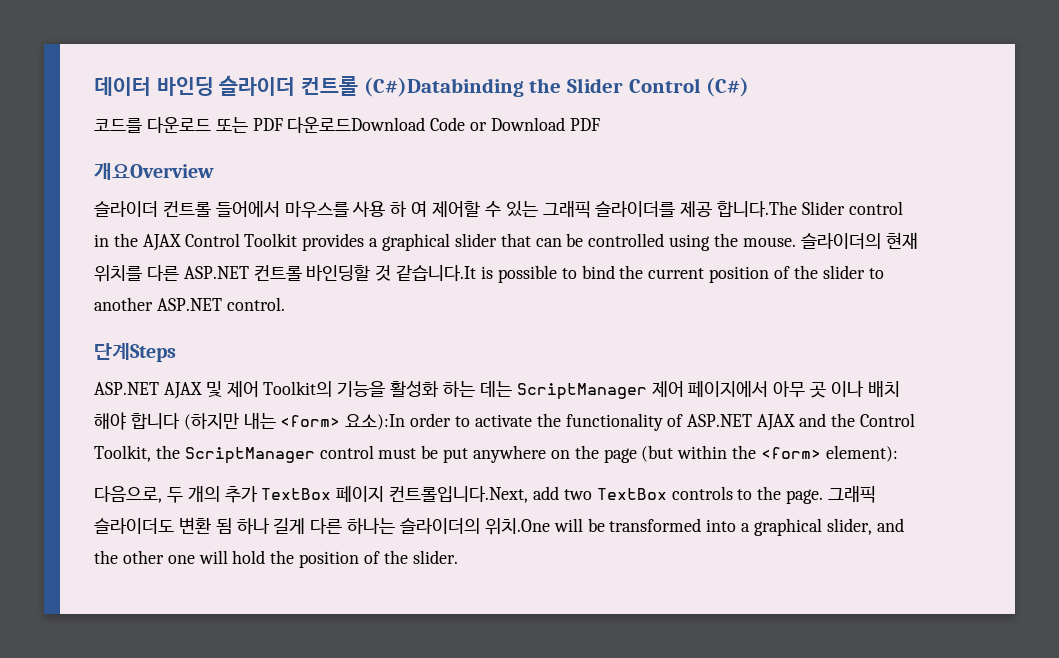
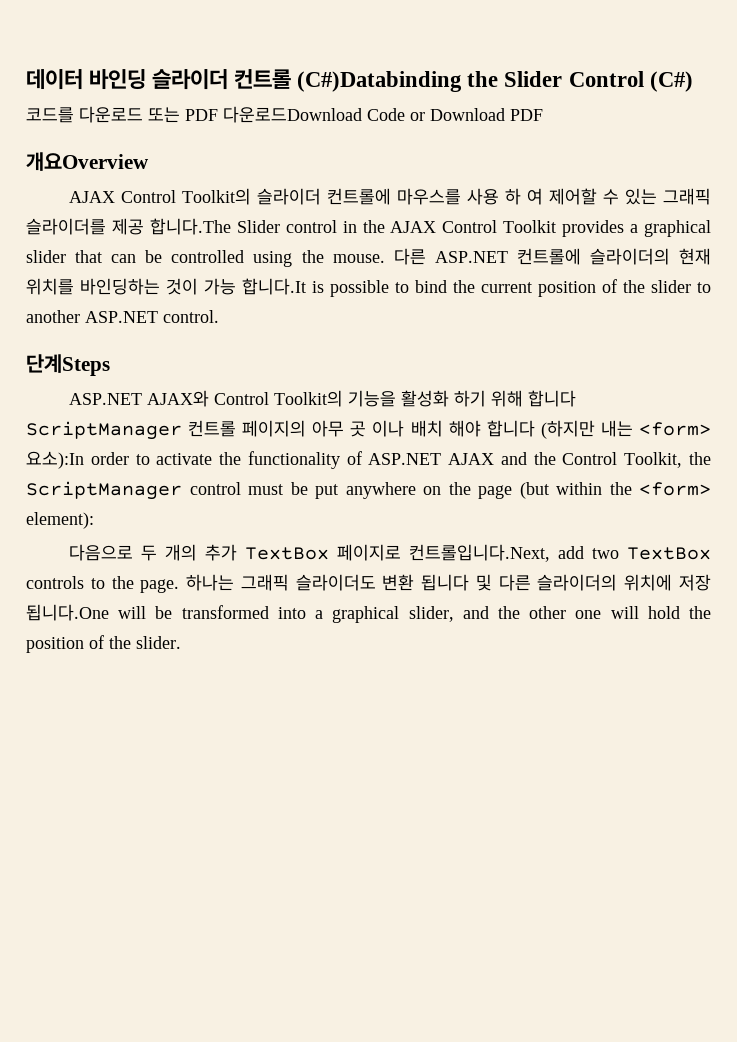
- 슬라이더 컨트롤 들어에서 마우스를 사용 하 여 제어할 수 있는 그래픽 슬라이더를 제공 합니다.The Slider control in the AJAX Control Toolkit provides a graphical slider that can be controlled using the mouse.
+ AJAX Control Toolkit의 슬라이더 컨트롤에 마우스를 사용 하 여 제어할 수 있는 그래픽 슬라이더를 제공 합니다.The Slider control in the AJAX Control Toolkit provides a graphical slider that can be controlled using the mouse.
- 슬라이더의 현재 위치를 다른 ASP.NET 컨트롤 바인딩할 것 같습니다.It is possible to bind the current position of the slider to another ASP.NET control.
+ 다른 ASP.NET 컨트롤에 슬라이더의 현재 위치를 바인딩하는 것이 가능 합니다.It is possible to bind the current position of the slider to another ASP.NET control.
- ASP.NET AJAX 및 제어 Toolkit의 기능을 활성화 하는 데는 ScriptManager 제어 페이지에서 아무 곳 이나 배치 해야 합니다 (하지만 내는 <form> 요소):In order to activate the functionality of ASP.NET AJAX and the Control Toolkit, the ScriptManager control must be put anywhere on the page (but within the <form> element):
+ ASP.NET AJAX와 Control Toolkit의 기능을 활성화 하기 위해 합니다 ScriptManager 컨트롤 페이지의 아무 곳 이나 배치 해야 합니다 (하지만 내는 <form> 요소):In order to activate the functionality of ASP.NET AJAX and the Control Toolkit, the ScriptManager control must be put anywhere on the page (but within the <form> element):
- 다음으로, 두 개의 추가 TextBox 페이지 컨트롤입니다.Next, add two TextBox controls to the page.
+ 다음으로 두 개의 추가 TextBox 페이지로 컨트롤입니다.Next, add two TextBox controls to the page.
- 그래픽 슬라이더도 변환 됨 하나 길게 다른 하나는 슬라이더의 위치.One will be transformed into a graphical slider, and the other one will hold the position of the slider.
+ 하나는 그래픽 슬라이더도 변환 됩니다 및 다른 슬라이더의 위치에 저장 됩니다.One will be transformed into a graphical slider, and the other one will hold the position of the slider.

